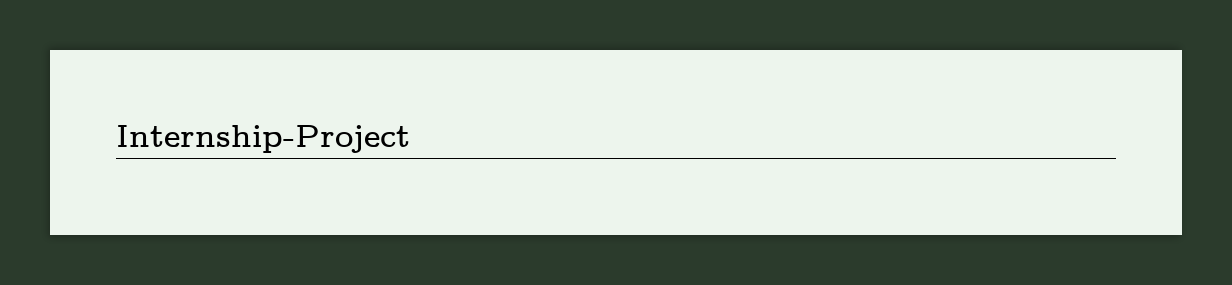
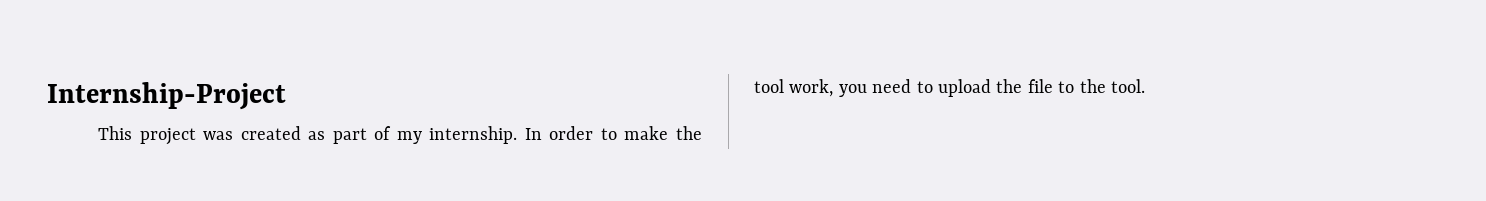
+ This project was created as part of my internship. In order to make the tool work, you need to upload the file to the tool.

